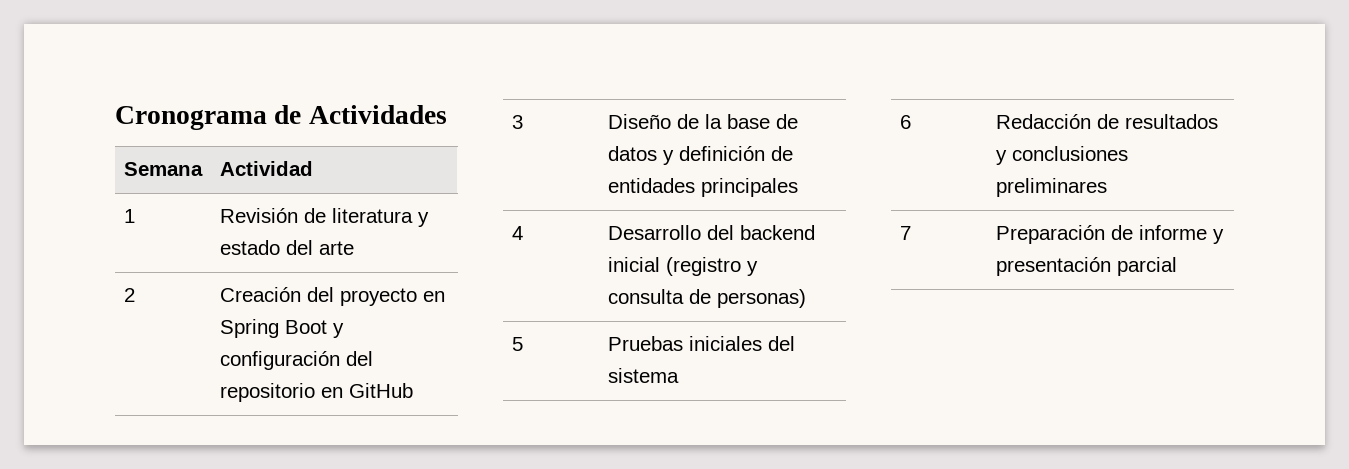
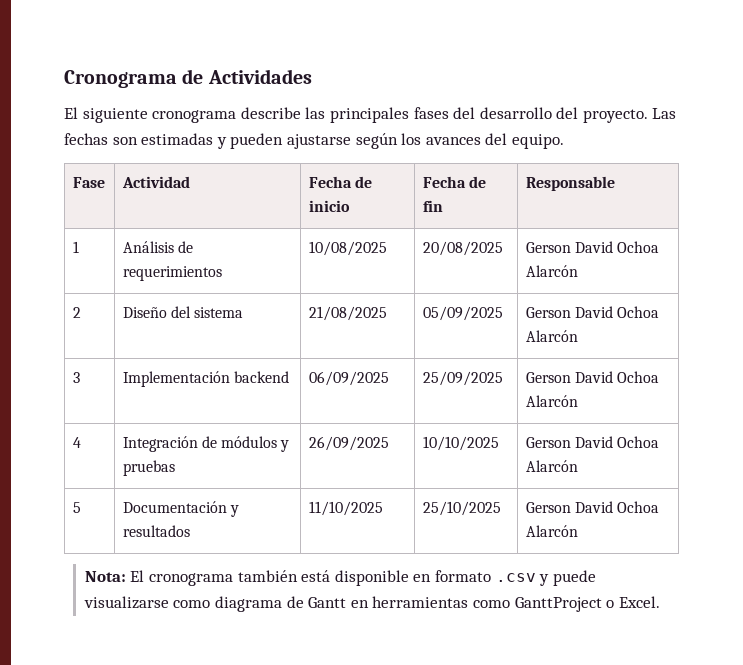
- Semana | Actividad
- 1 | Revisión de literatura y estado del arte
- 2 | Creación del proyecto en Spring Boot y configuración del repositorio en GitHub
- 3 | Diseño de la base de datos y definición de entidades principales
- 4 | Desarrollo del backend inicial (registro y consulta de personas)
- 5 | Pruebas iniciales del sistema
- 6 | Redacción de resultados y conclusiones preliminares
- 7 | Preparación de informe y presentación parcial
+ El siguiente cronograma describe las principales fases del desarrollo del proyecto. Las fechas son estimadas y pueden ajustarse según los avances del equipo.
+ Fase | Actividad | Fecha de inicio | Fecha de fin | Responsable
+ 1 | Análisis de requerimientos | 10/08/2025 | 20/08/2025 | Gerson David Ochoa Alarcón
+ 2 | Diseño del sistema | 21/08/2025 | 05/09/2025 | Gerson David Ochoa Alarcón
+ 3 | Implementación backend | 06/09/2025 | 25/09/2025 | Gerson David Ochoa Alarcón
+ 4 | Integración de módulos y pruebas | 26/09/2025 | 10/10/2025 | Gerson David Ochoa Alarcón
+ 5 | Documentación y resultados | 11/10/2025 | 25/10/2025 | Gerson David Ochoa Alarcón
+ Nota: El cronograma también está disponible en formato .csv y puede visualizarse como diagrama de Gantt en herramientas como GanttProject o Excel.

